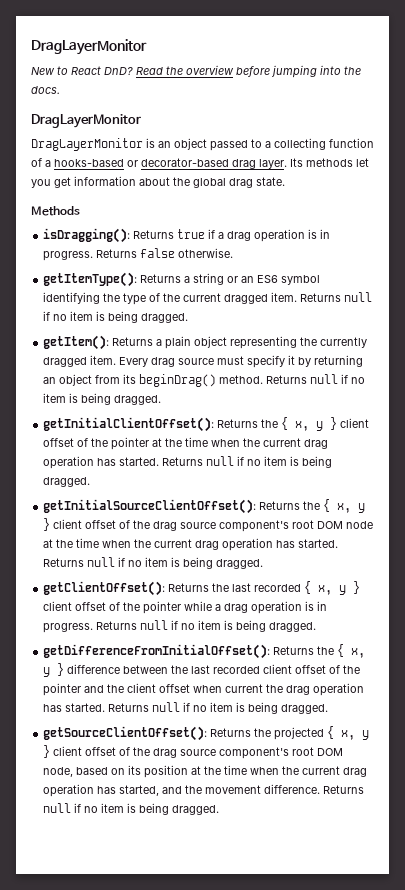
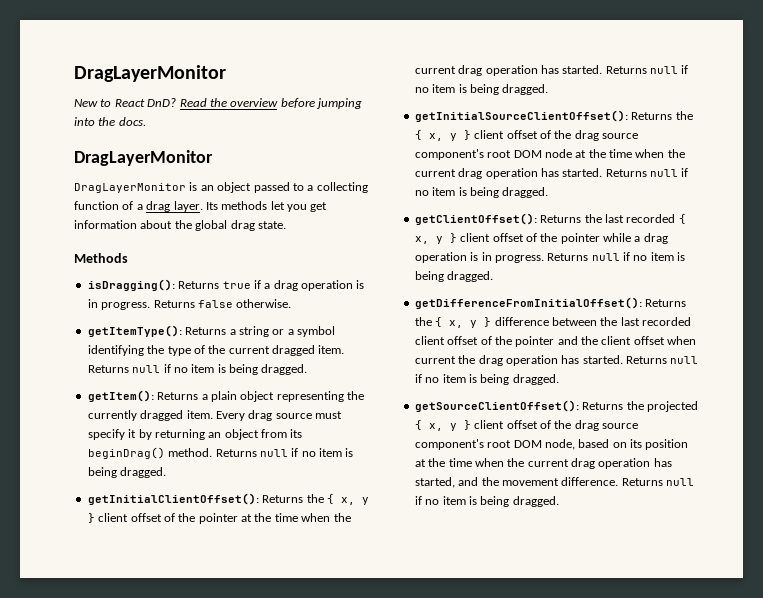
- DragLayerMonitor is an object passed to a collecting function of a hooks-based or decorator-based drag layer.
+ DragLayerMonitor is an object passed to a collecting function of a drag layer.
- getItemType(): Returns a string or an ES6 symbol identifying the type of the current dragged item.
+ getItemType(): Returns a string or a symbol identifying the type of the current dragged item.

